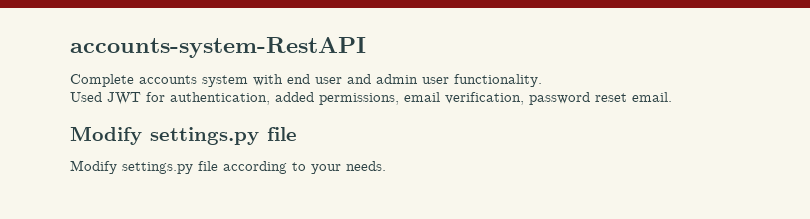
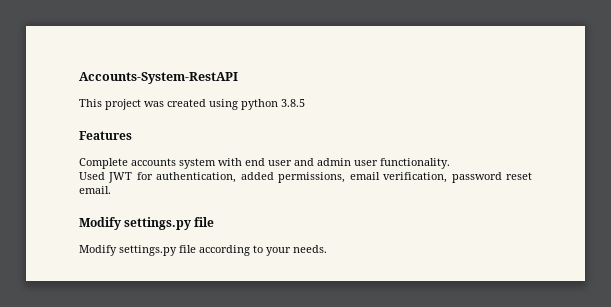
- accounts-system-RestAPI
+ Accounts-System-RestAPI
+ This project was created using python 3.8.5
+ Features

